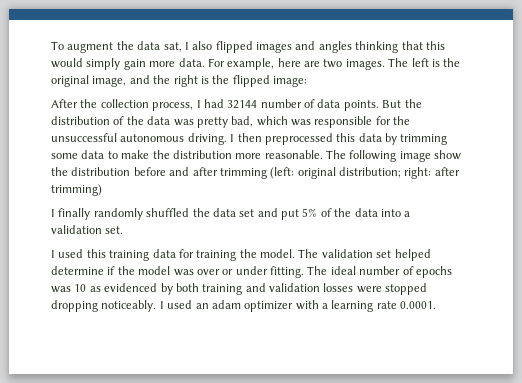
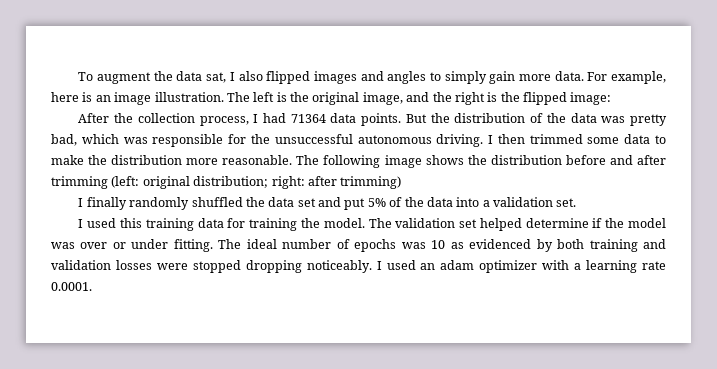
- To augment the data sat, I also flipped images and angles thinking that this would simply gain more data.
+ To augment the data sat, I also flipped images and angles to simply gain more data.
- For example, here are two images.
+ For example, here is an image illustration.
- After the collection process, I had 32144 number of data points.
+ After the collection process, I had 71364 data points.
- I then preprocessed this data by trimming some data to make the distribution more reasonable.
+ I then trimmed some data to make the distribution more reasonable.
- The following image show the distribution before and after trimming (left: original distribution; right: after trimming)
+ The following image shows the distribution before and after trimming (left: original distribution; right: after trimming)

